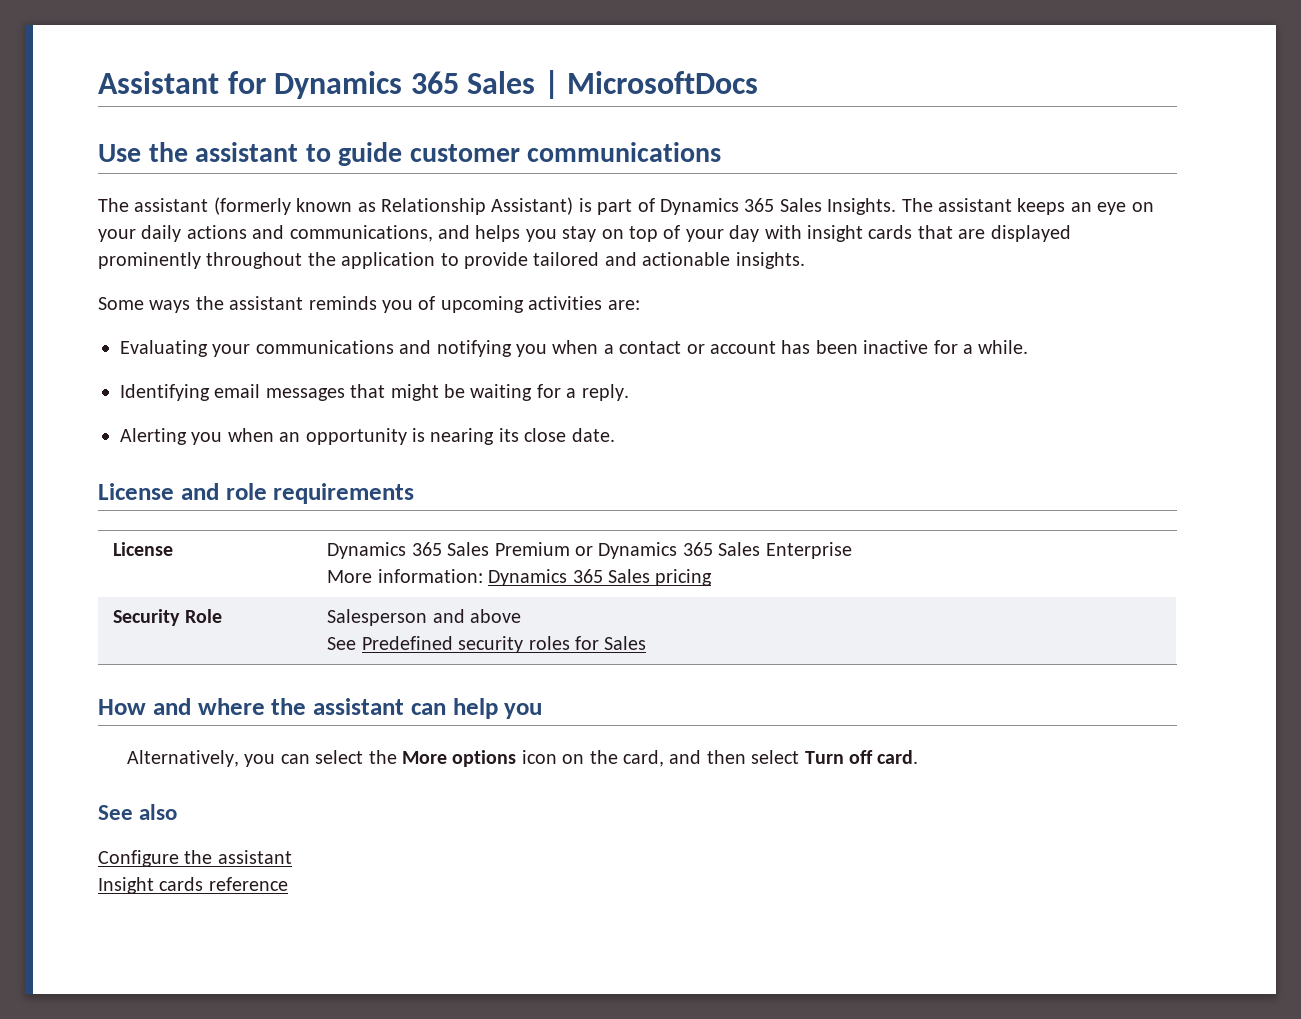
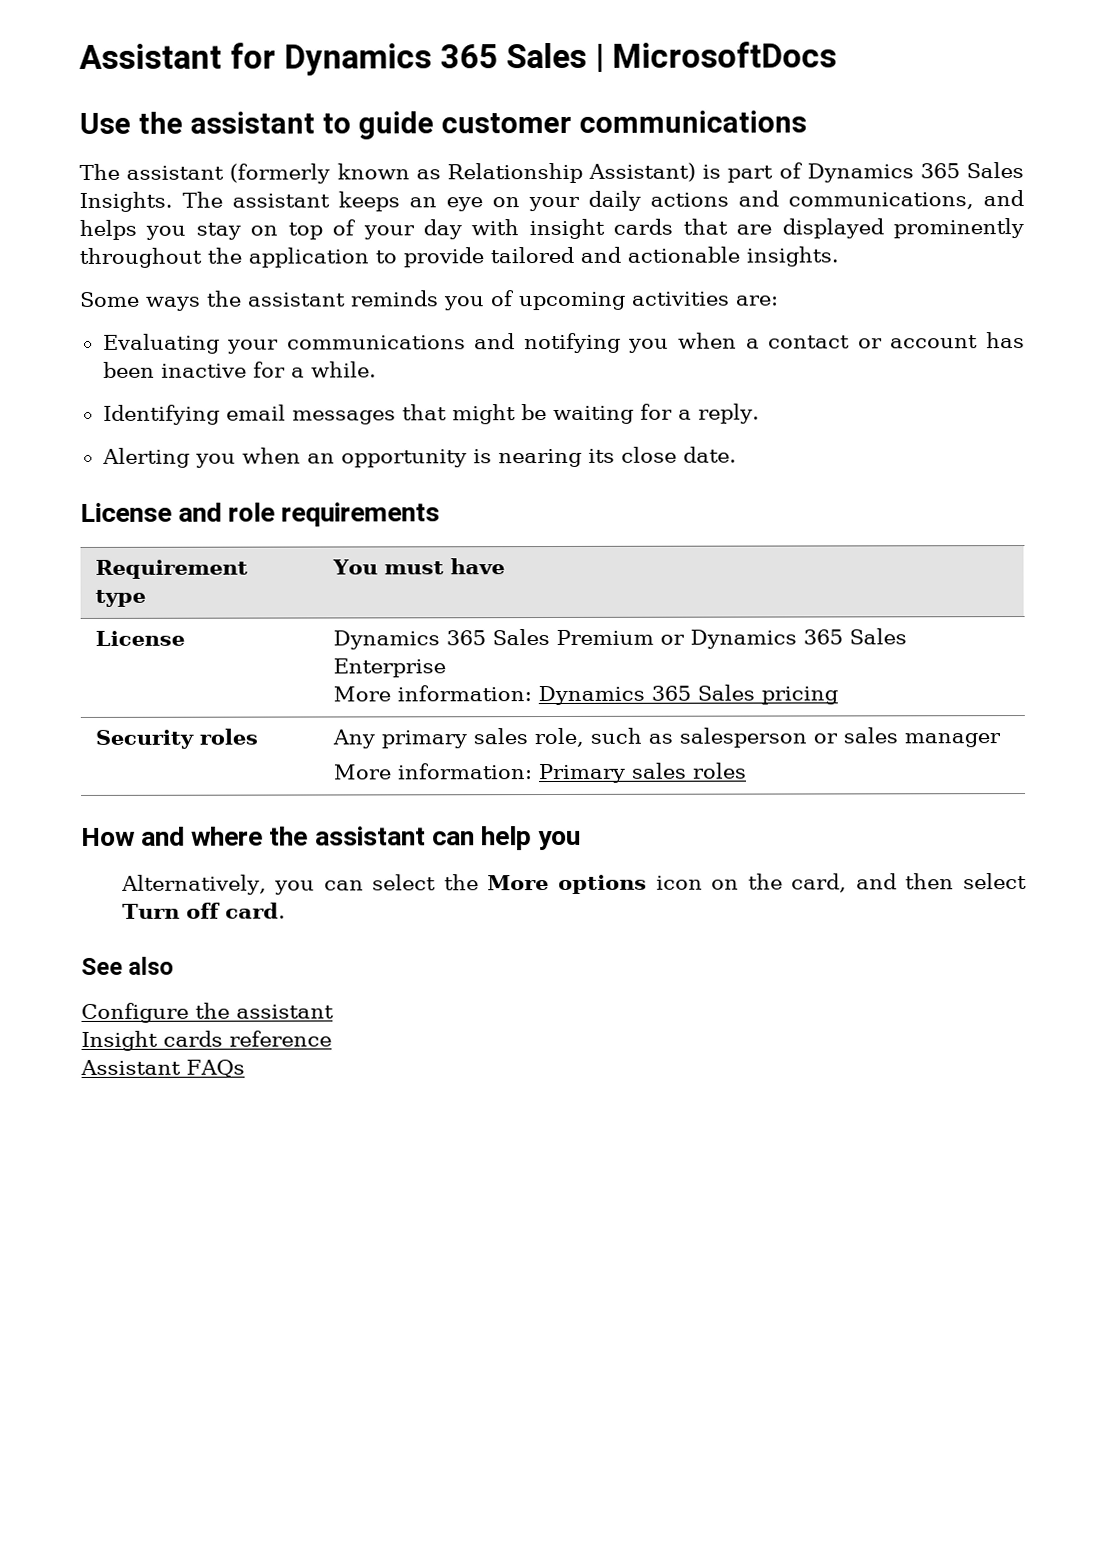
+ Requirement type | You must have
- Security Role | Salesperson and above
- See Predefined security roles for Sales
+ Security roles | Any primary sales role, such as salesperson or sales manager
+ More information: Primary sales roles
+ Assistant FAQs

